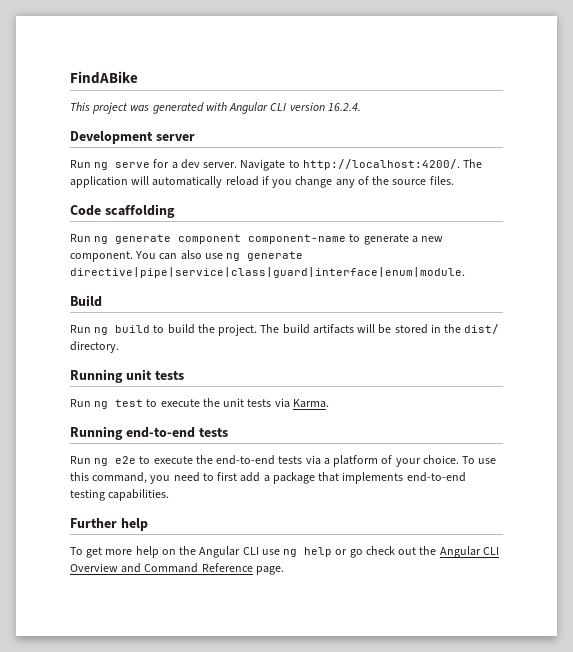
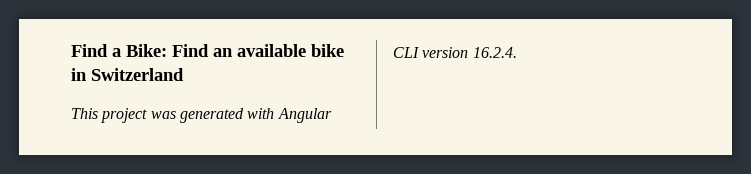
- FindABike
+ Find a Bike: Find an available bike in Switzerland
- Development server
- Run ng serve for a dev server. Navigate to http://localhost:4200/. The application will automatically reload if you change any of the source files.
- Code scaffolding
- Run ng generate component component-name to generate a new component. You can also use ng generate directive|pipe|service|class|guard|interface|enum|module.
- Build
- Run ng build to build the project. The build artifacts will be stored in the dist/ directory.
- Running unit tests
- Run ng test to execute the unit tests via Karma.
- Running end-to-end tests
- Run ng e2e to execute the end-to-end tests via a platform of your choice. To use this command, you need to first add a package that implements end-to-end testing capabilities.
- Further help
- To get more help on the Angular CLI use ng help or go check out the Angular CLI Overview and Command Reference page.

